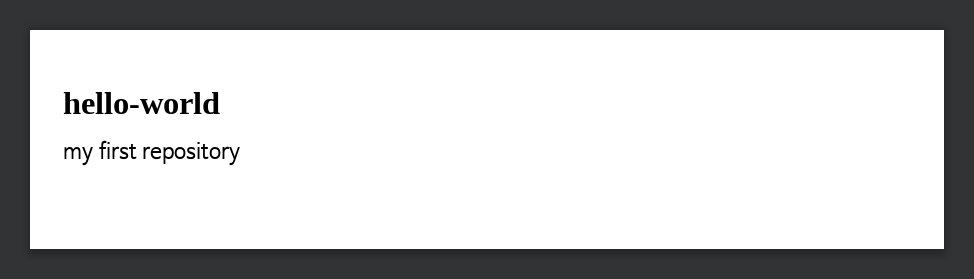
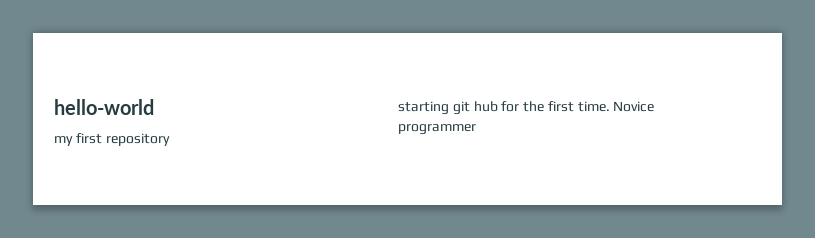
+ starting git hub for the first time. Novice programmer

